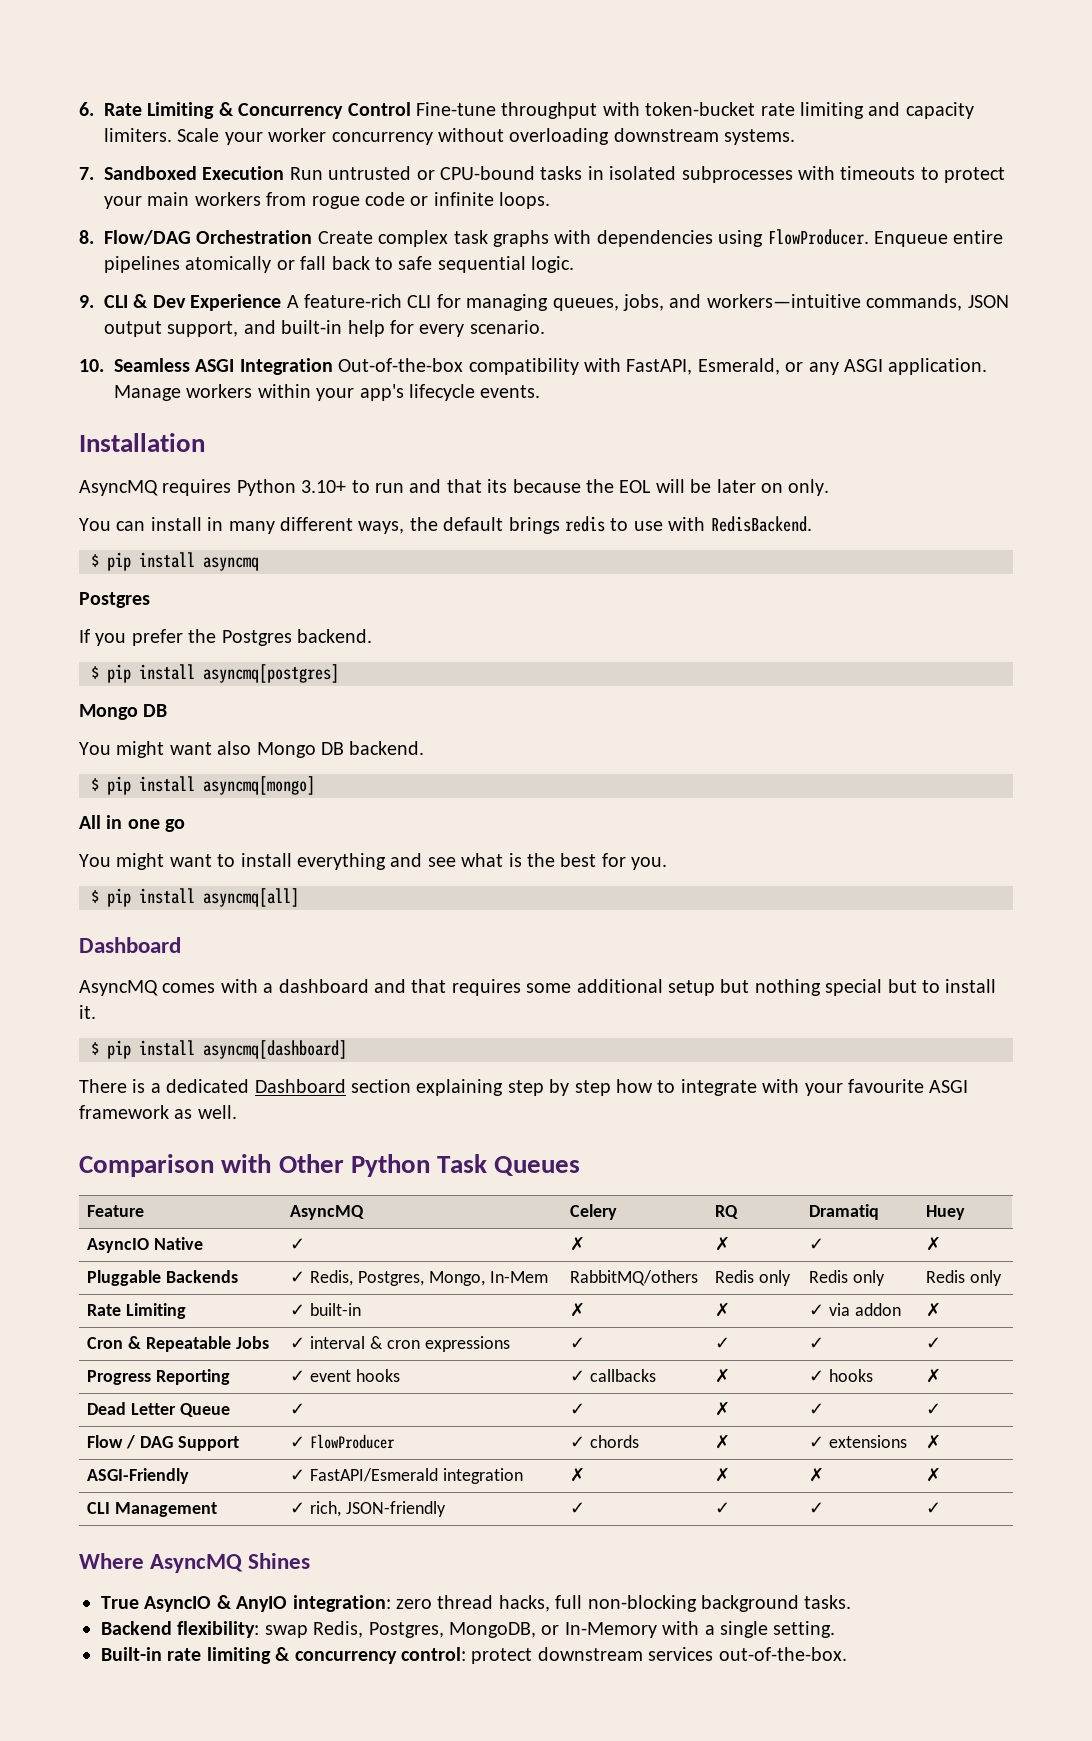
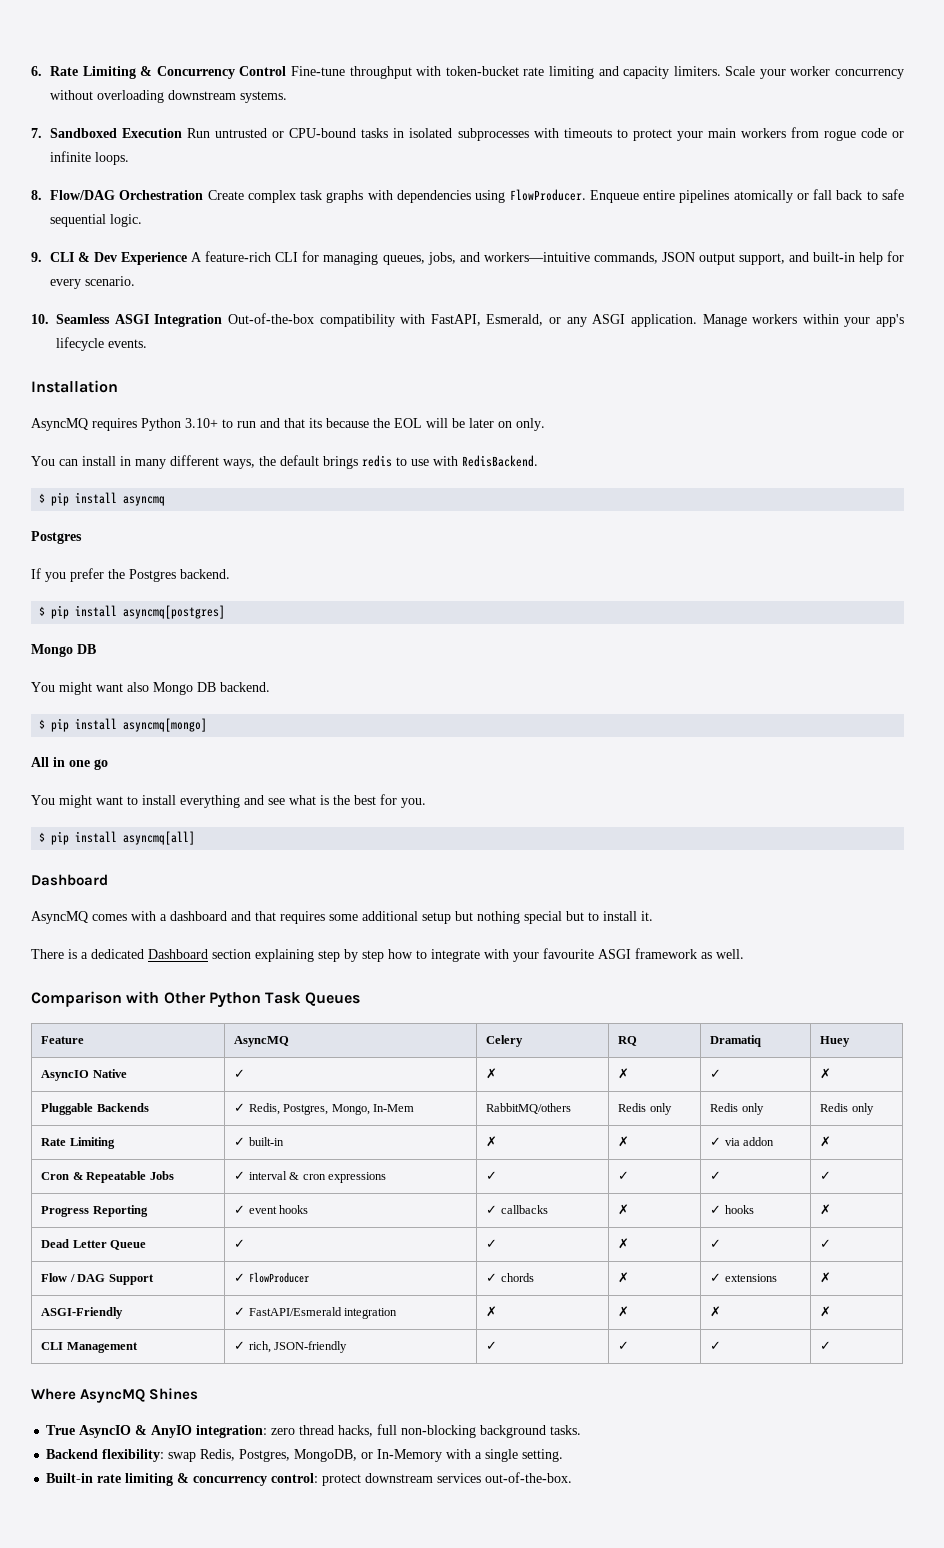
- $ pip install asyncmq[dashboard]

